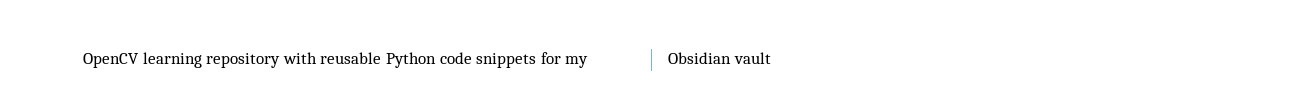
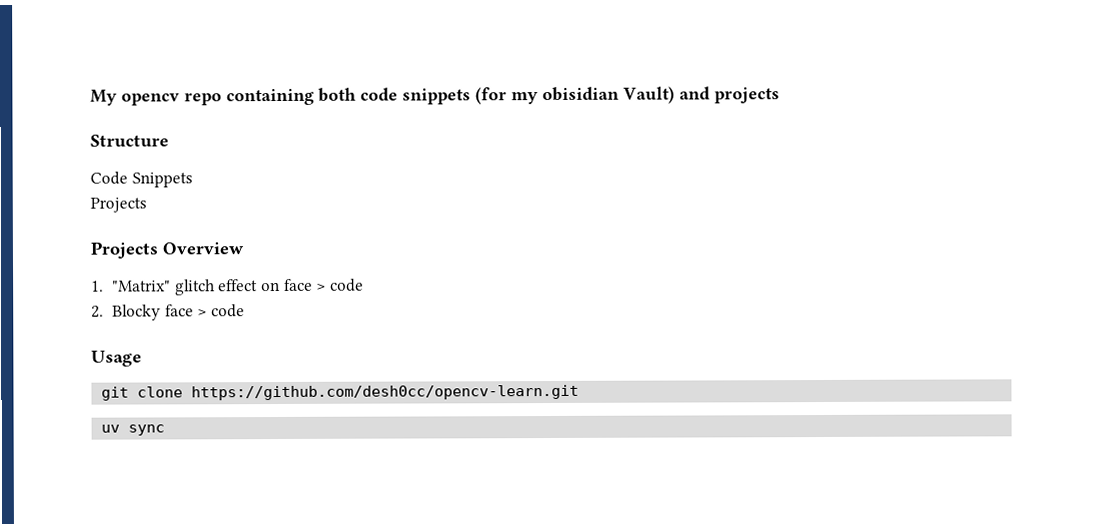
- OpenCV learning repository with reusable Python code snippets for my Obsidian vault
+ My opencv repo containing both code snippets (for my obisidian Vault) and projects
+ Structure
+ Code Snippets
+ Projects
+ Projects Overview
+ 1. "Matrix" glitch effect on face > code
+ 2. Blocky face > code
+ Usage
+ git clone https://github.com/desh0cc/opencv-learn.git
+ uv sync

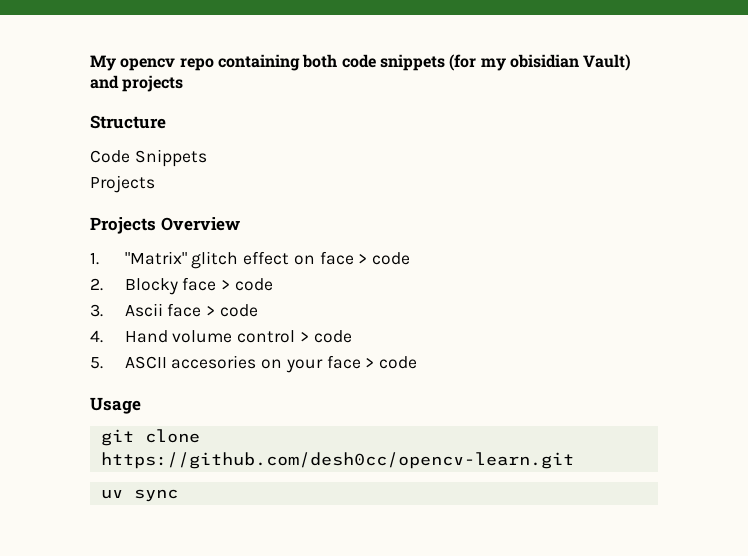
+ 3. Ascii face > code
+ 4. Hand volume control > code
+ 5. ASCII accesories on your face > code

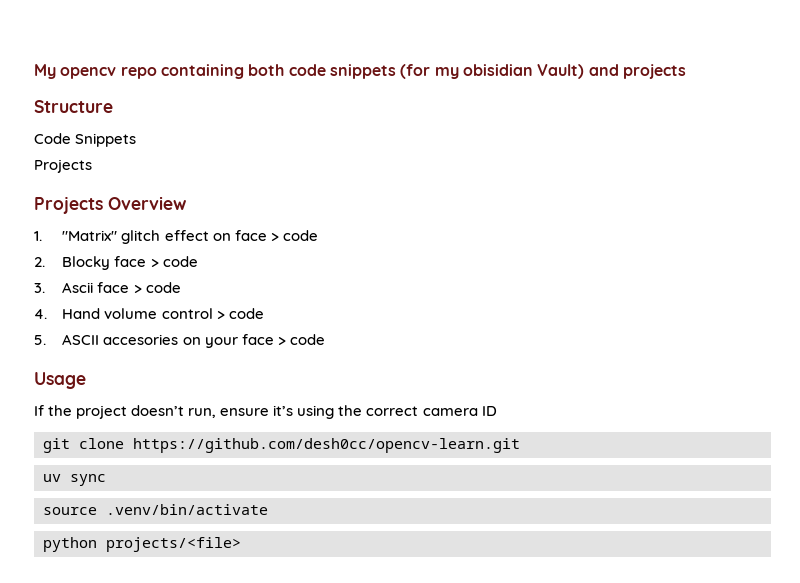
+ If the project doesn’t run, ensure it’s using the correct camera ID
+ source .venv/bin/activate
+ python projects/<file>

